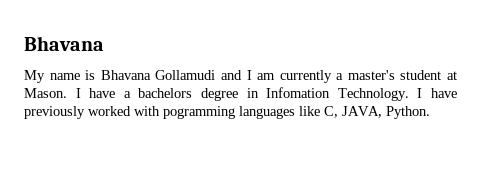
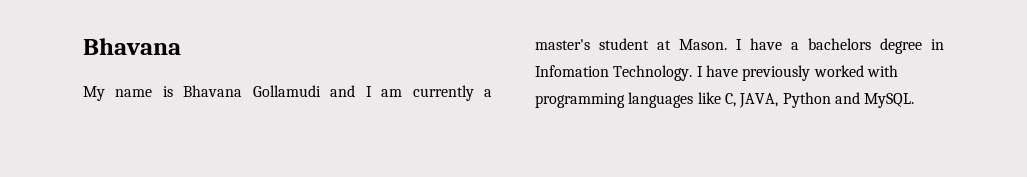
- I have previously worked with pogramming languages like C, JAVA, Python.
+ I have previously worked with programming languages like C, JAVA, Python and MySQL.

